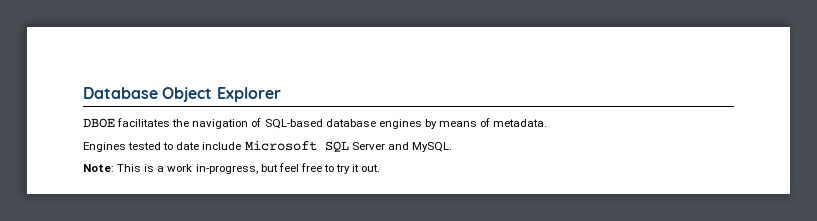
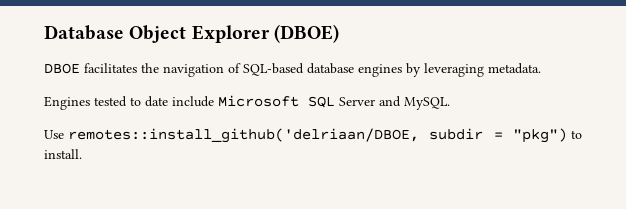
- Database Object Explorer
+ Database Object Explorer (DBOE)
- DBOE facilitates the navigation of SQL-based database engines by means of metadata.
+ DBOE facilitates the navigation of SQL-based database engines by leveraging metadata.
- Note: This is a work in-progress, but feel free to try it out.
+ Use remotes::install_github('delriaan/DBOE, subdir = "pkg") to install.

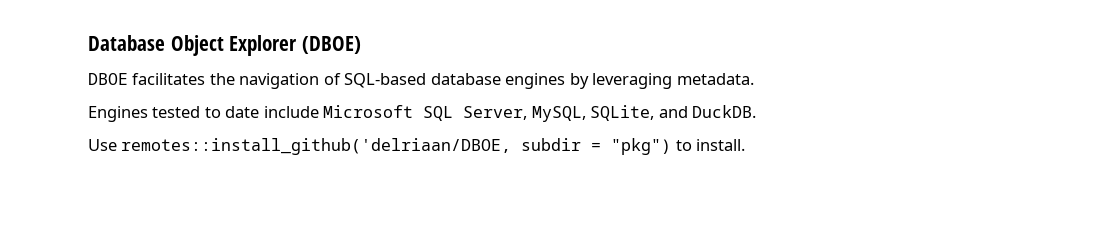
- Engines tested to date include Microsoft SQL Server and MySQL.
+ Engines tested to date include Microsoft SQL Server, MySQL, SQLite, and DuckDB.

